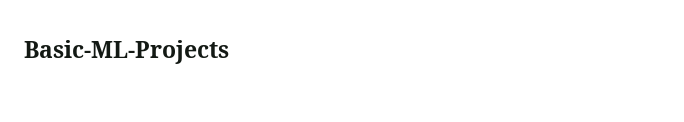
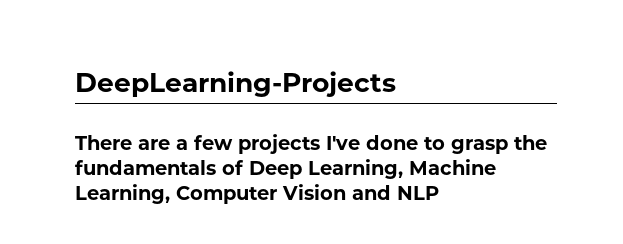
- Basic-ML-Projects
+ DeepLearning-Projects
+ There are a few projects I've done to grasp the fundamentals of Deep Learning, Machine Learning, Computer Vision and NLP

